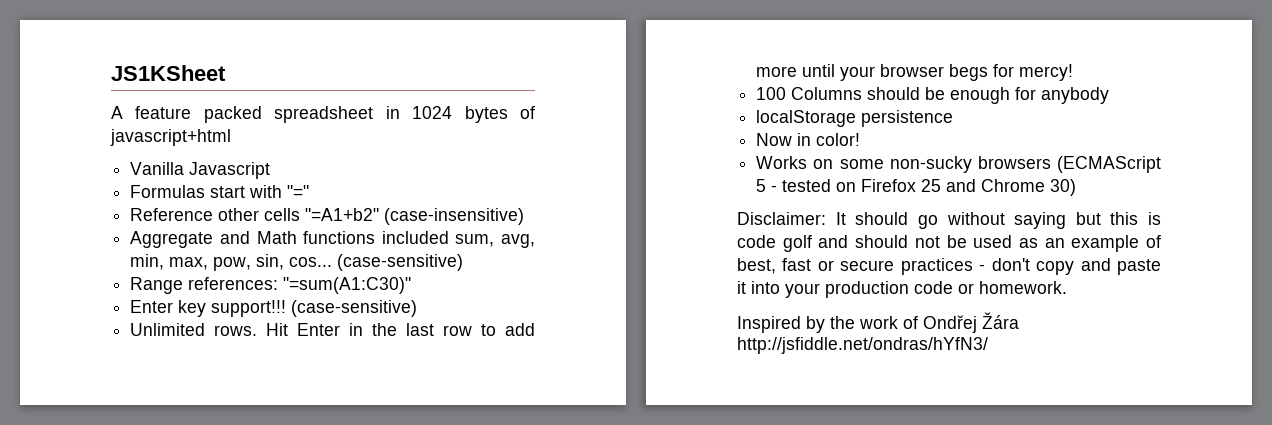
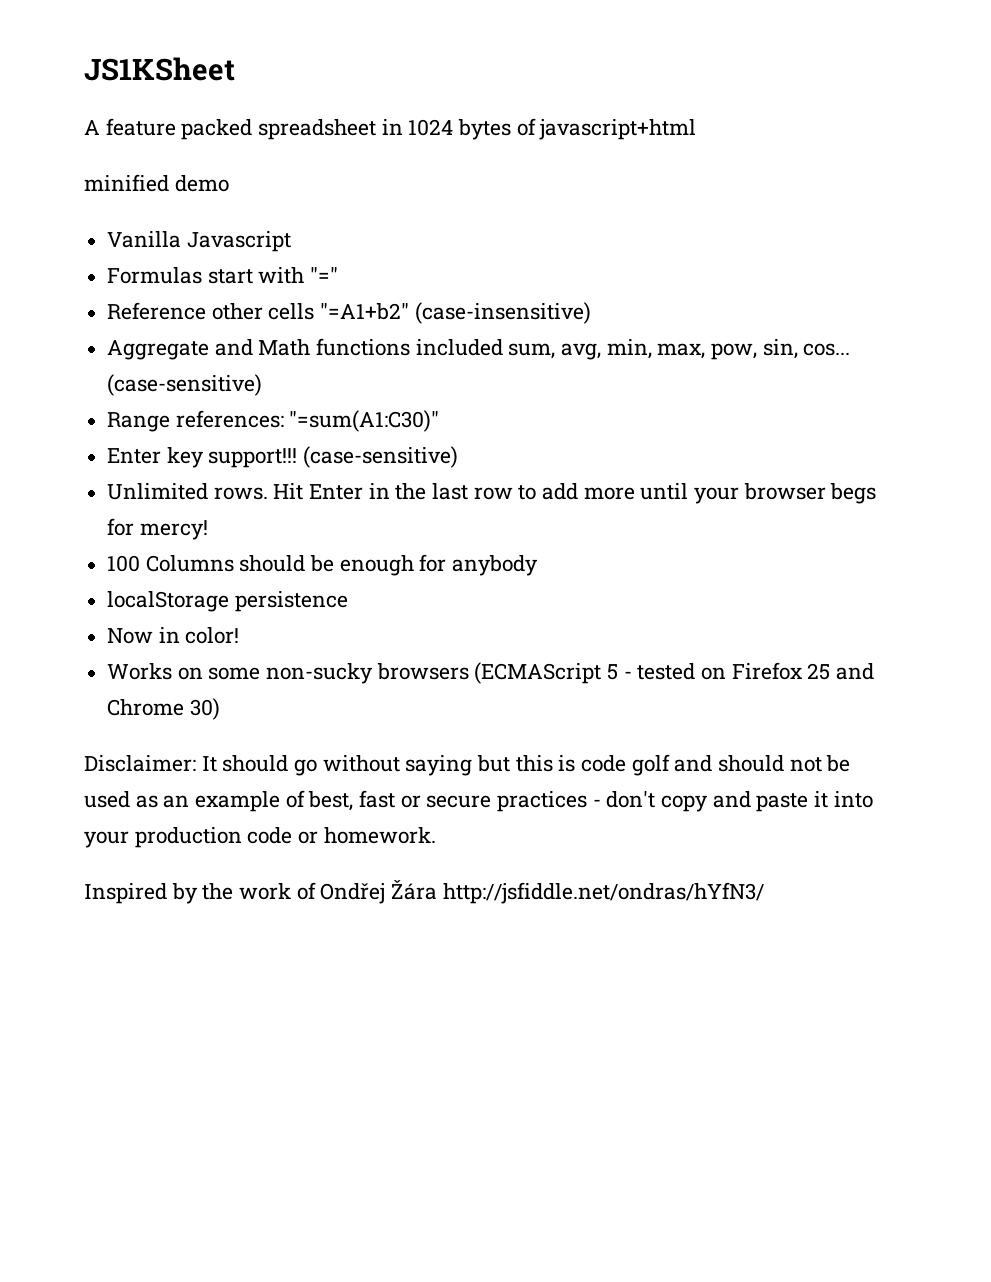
+ minified demo

